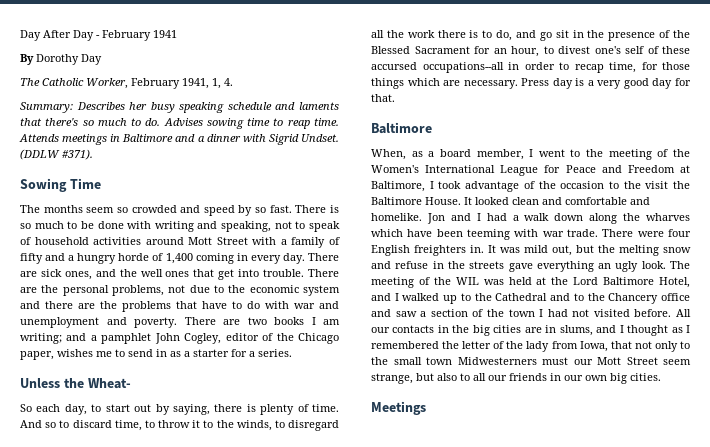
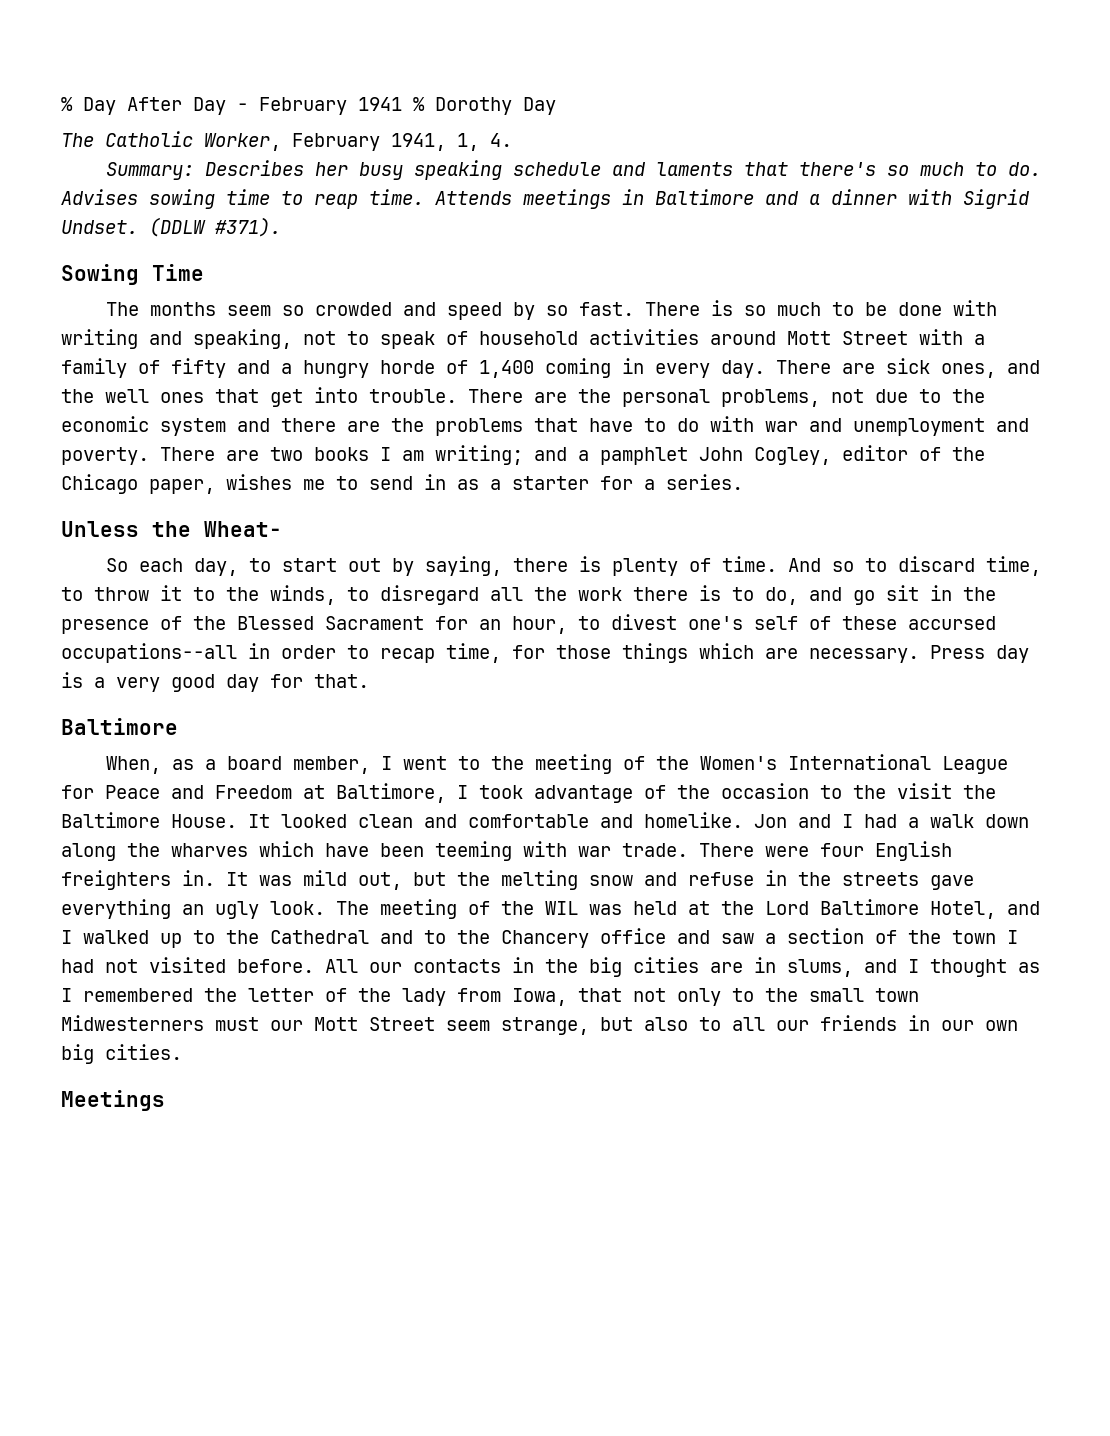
- Day After Day - February 1941
- By Dorothy Day
+ % Day After Day - February 1941 % Dorothy Day

